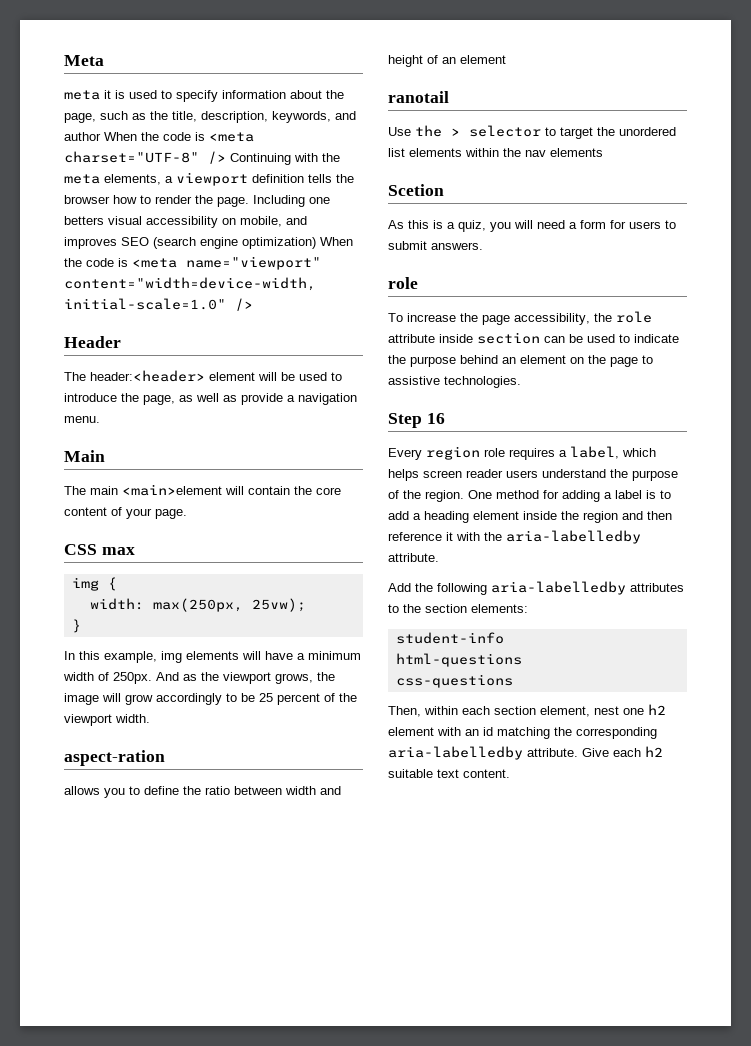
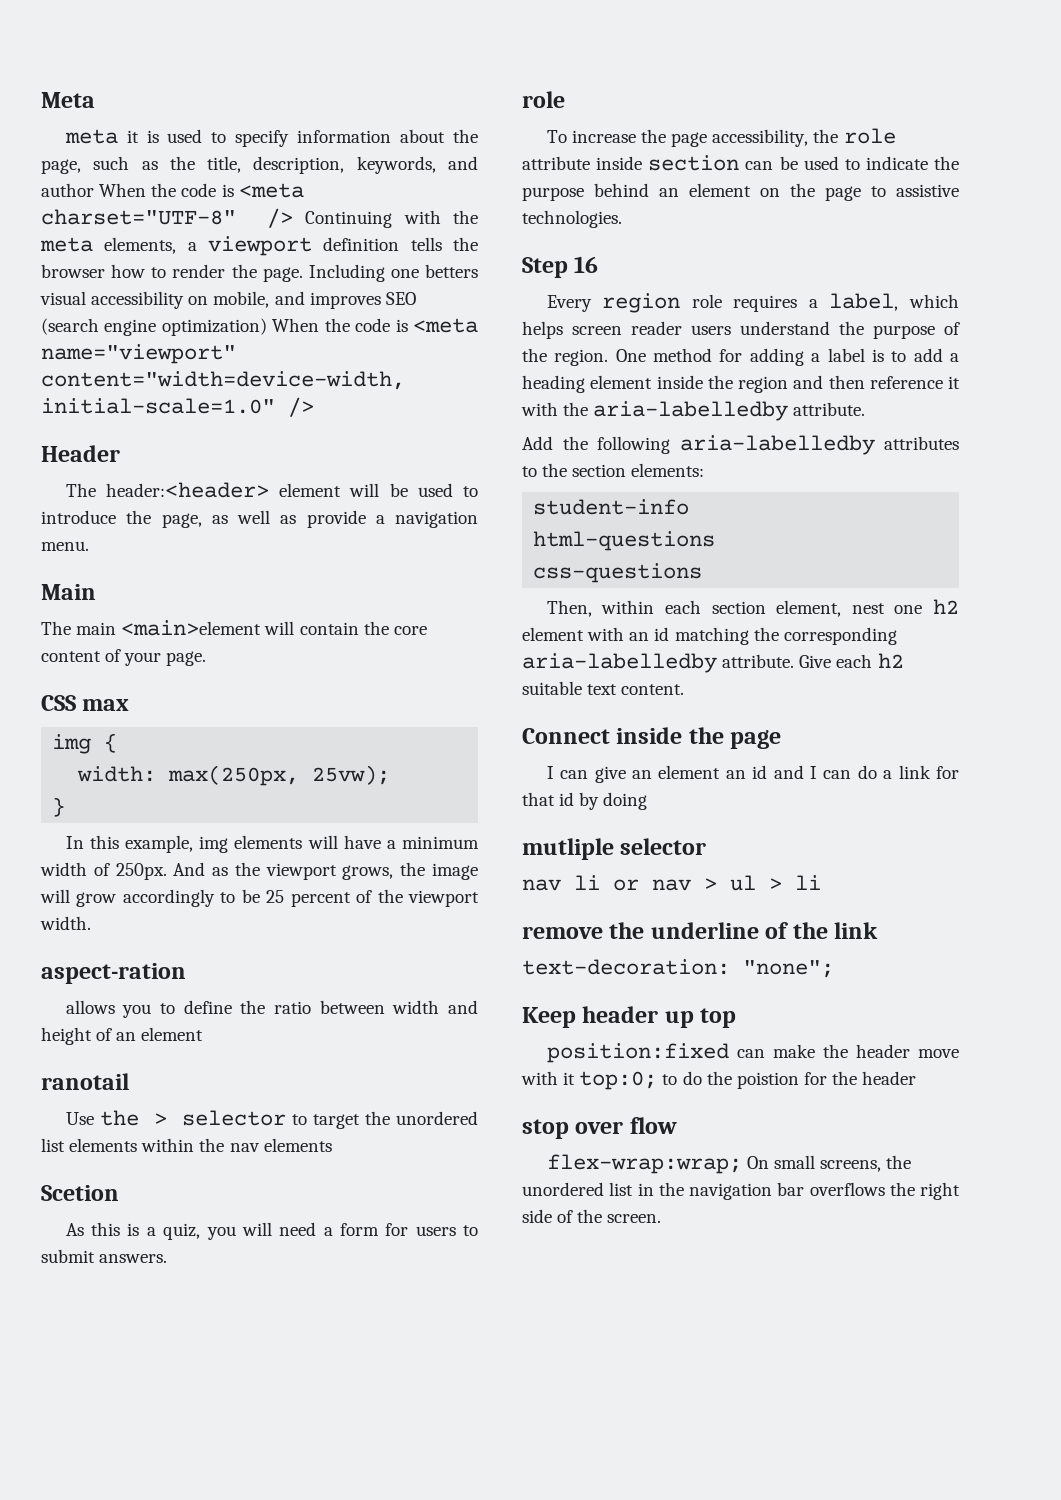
+ Connect inside the page
+ I can give an element an id and I can do a link for that id by doing
+ mutliple selector
+ nav li or nav > ul > li
+ remove the underline of the link
+ text-decoration: "none";
+ Keep header up top
+ position:fixed can make the header move with it top:0; to do the poistion for the header
+ stop over flow
+ flex-wrap:wrap; On small screens, the unordered list in the navigation bar overflows the right side of the screen.

